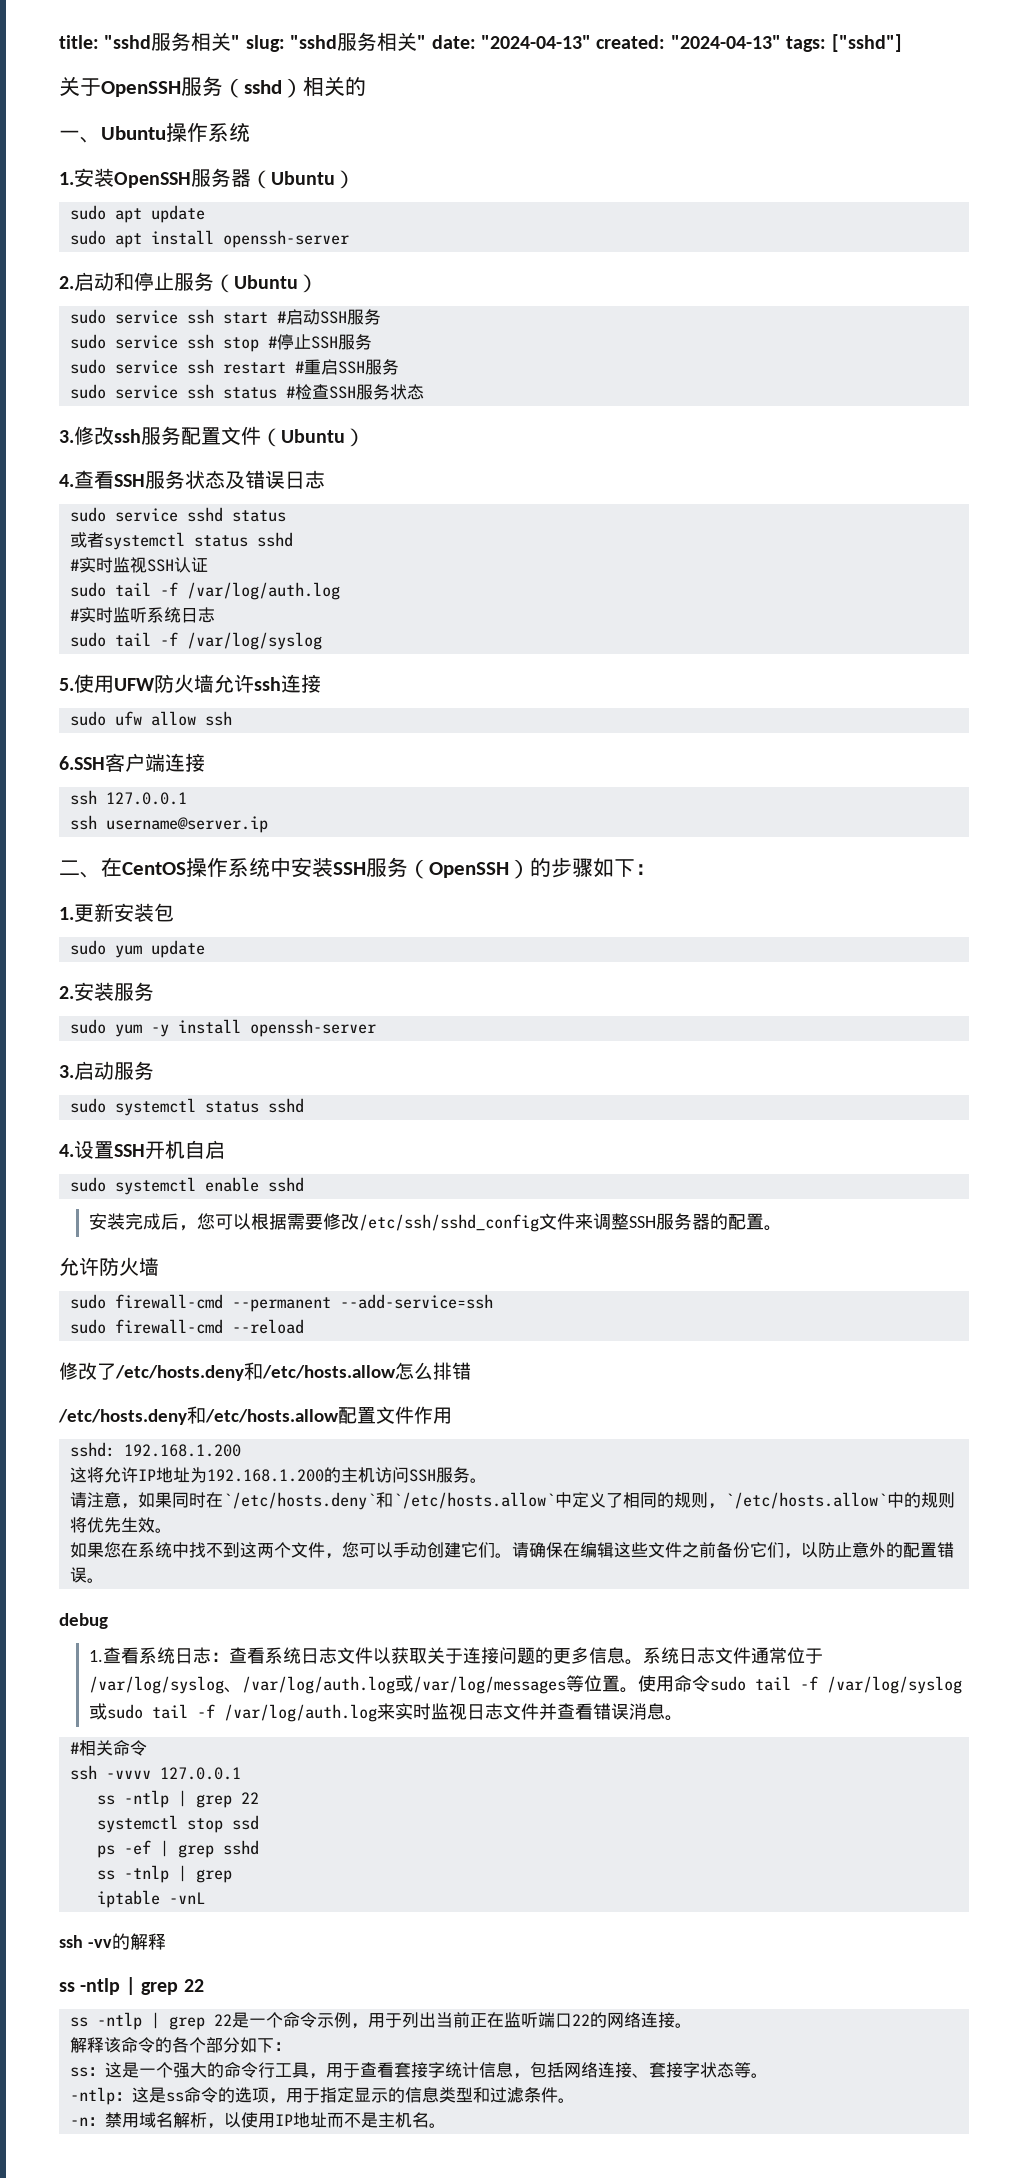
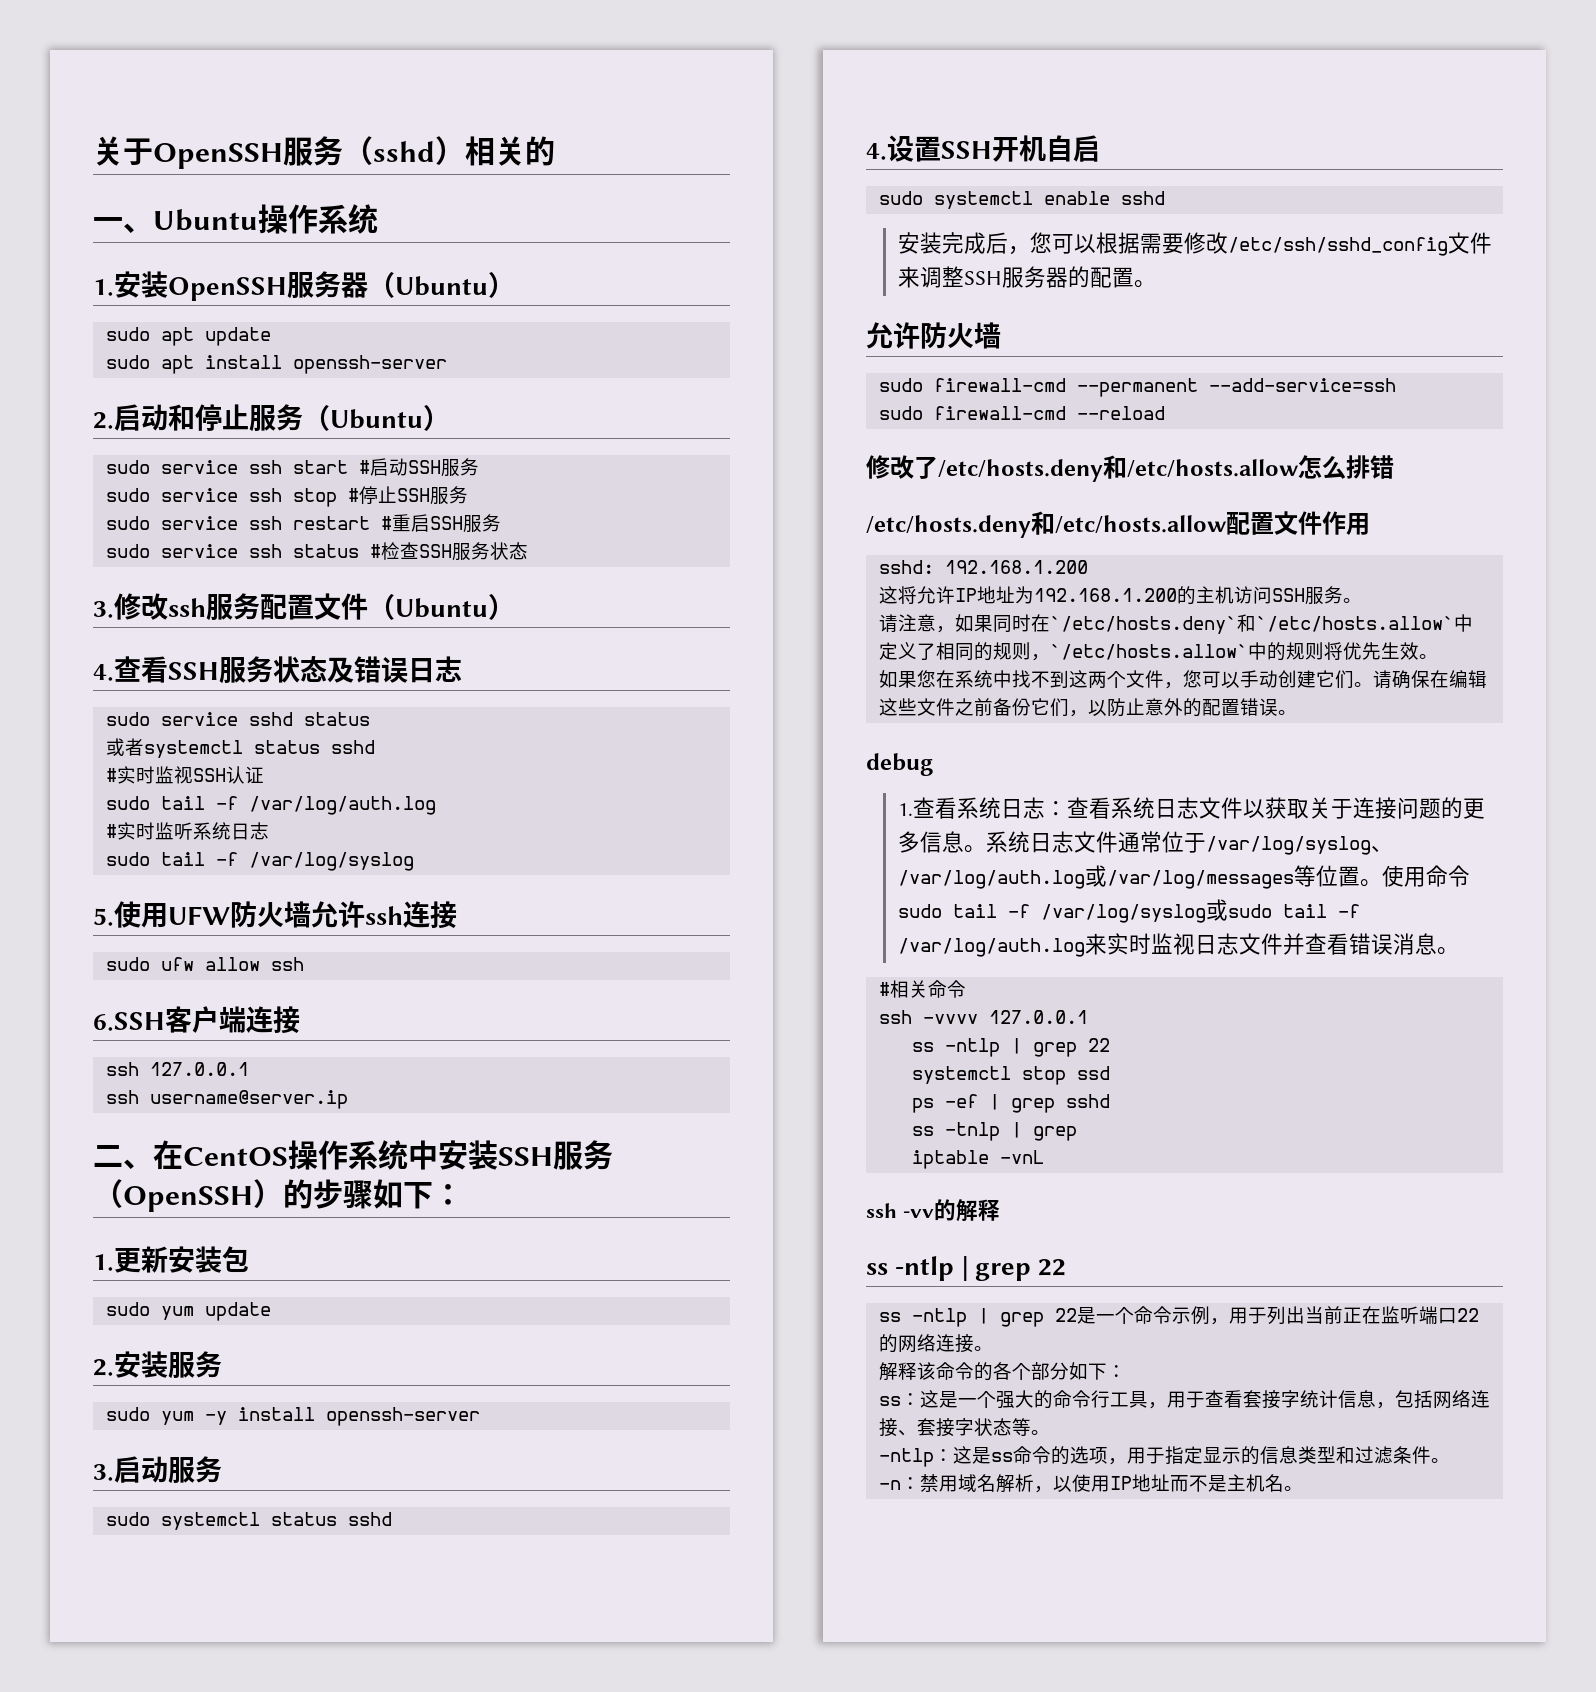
- title: "sshd服务相关" slug: "sshd服务相关" date: "2024-04-13" created: "2024-04-13" tags: ["sshd"]

